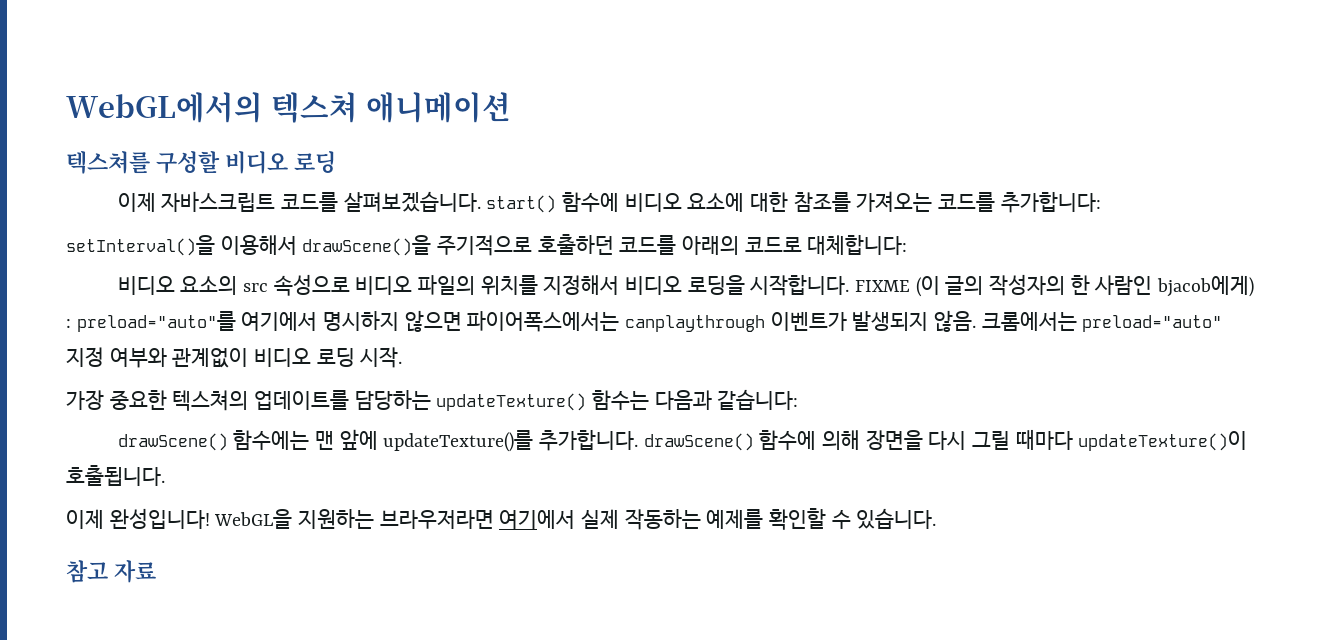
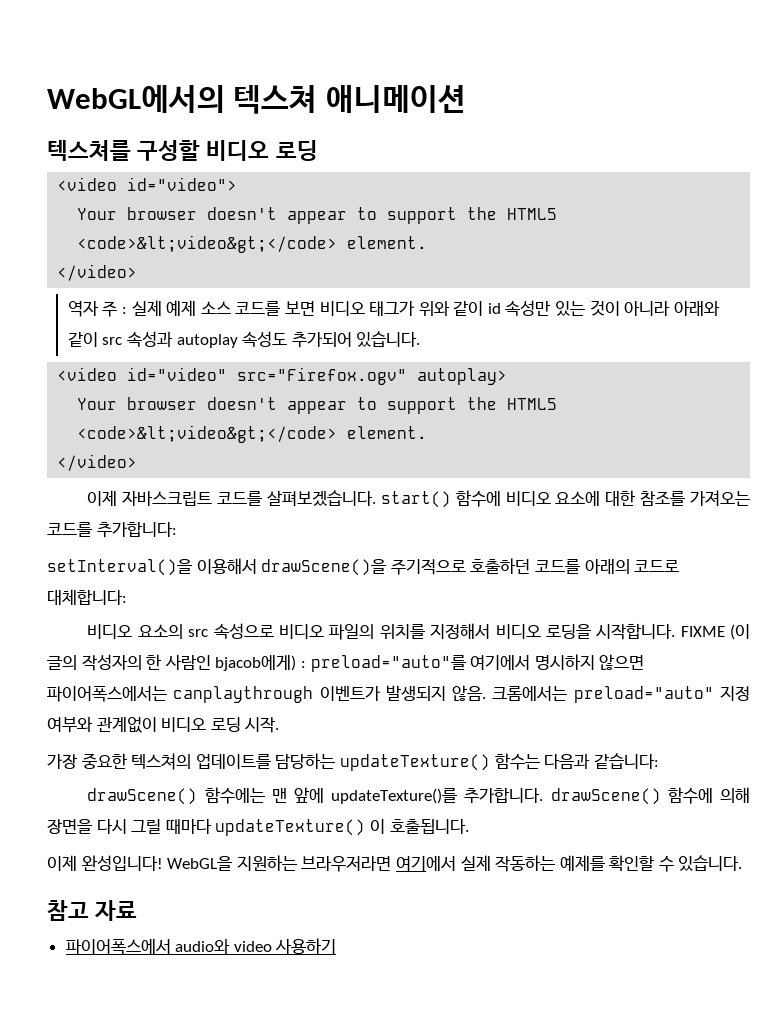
+ <video id="video">
+ Your browser doesn't appear to support the HTML5 <code>&lt;video&gt;</code> element.
+ </video>
+ 역자 주 : 실제 예제 소스 코드를 보면 비디오 태그가 위와 같이 id 속성만 있는 것이 아니라 아래와 같이 src 속성과 autoplay 속성도 추가되어 있습니다.
+ <video id="video" src="Firefox.ogv" autoplay>
+ Your browser doesn't appear to support the HTML5 <code>&lt;video&gt;</code> element.
+ </video>
- drawScene() 함수에는 맨 앞에 updateTexture()를 추가합니다. drawScene() 함수에 의해 장면을 다시 그릴 때마다 updateTexture()이 호출됩니다.
+ drawScene() 함수에는 맨 앞에 updateTexture()를 추가합니다. drawScene() 함수에 의해 장면을 다시 그릴 때마다 updateTexture() 이 호출됩니다.
+ 파이어폭스에서 audio와 video 사용하기

